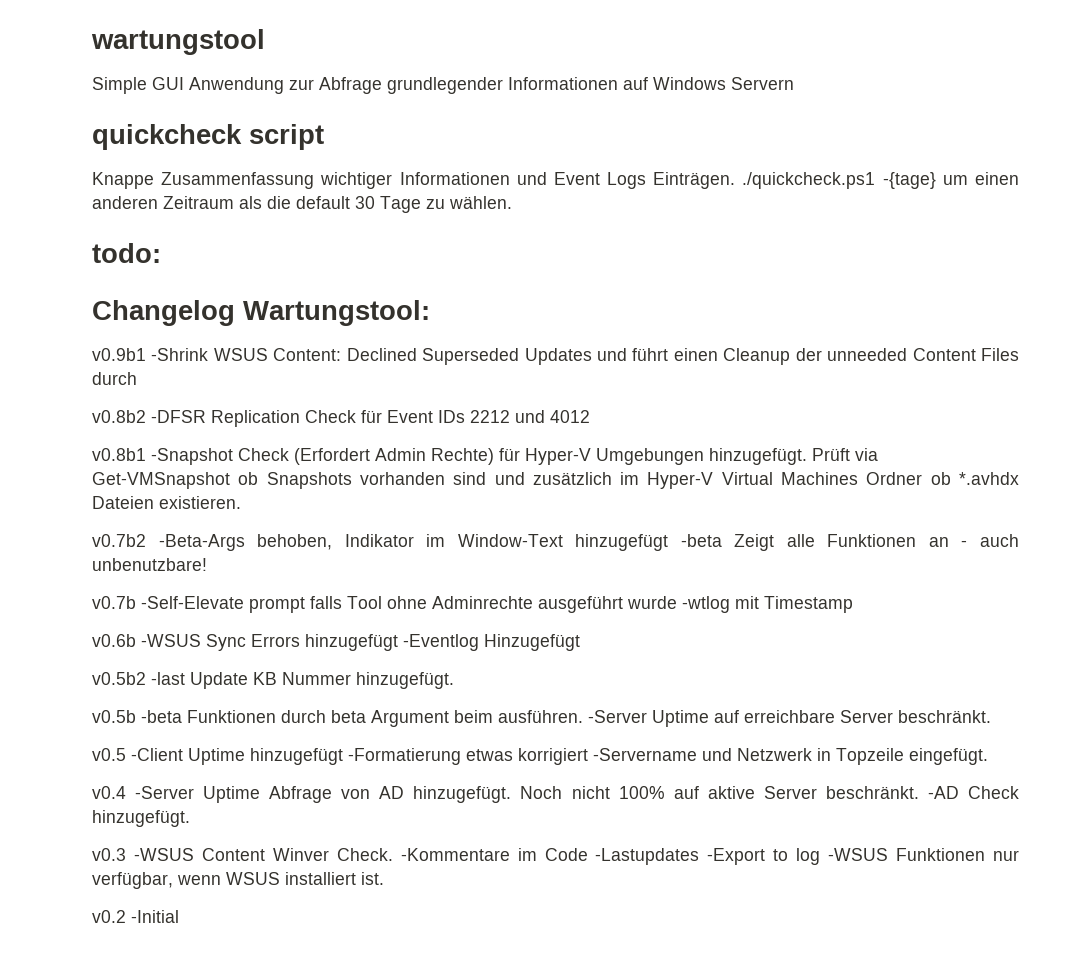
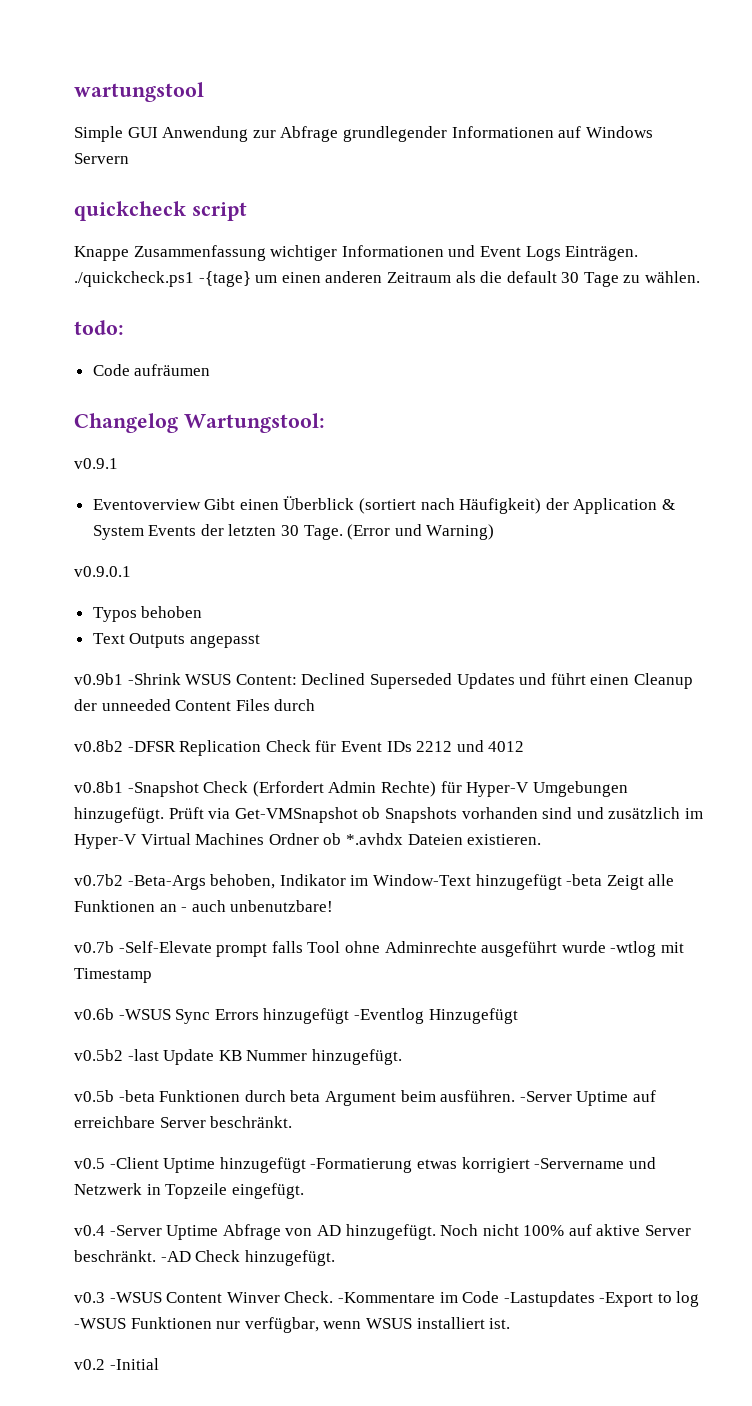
+ Code aufräumen
+ v0.9.1
+ Eventoverview Gibt einen Überblick (sortiert nach Häufigkeit) der Application & System Events der letzten 30 Tage. (Error und Warning)
+ v0.9.0.1
+ Typos behoben
+ Text Outputs angepasst

